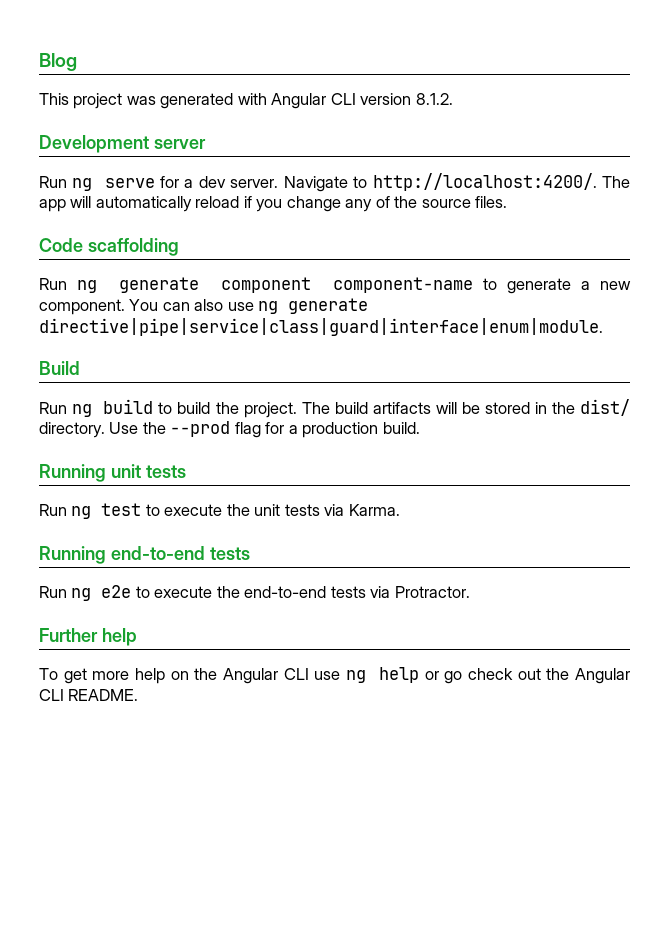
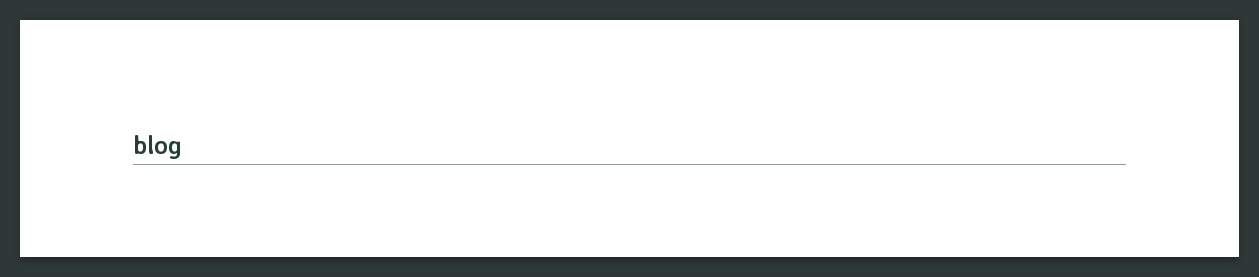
- Blog
- This project was generated with Angular CLI version 8.1.2.
- Development server
- Run ng serve for a dev server. Navigate to http://localhost:4200/. The app will automatically reload if you change any of the source files.
- Code scaffolding
- Run ng generate component component-name to generate a new component. You can also use ng generate directive|pipe|service|class|guard|interface|enum|module.
- Build
- Run ng build to build the project. The build artifacts will be stored in the dist/ directory. Use the --prod flag for a production build.
- Running unit tests
- Run ng test to execute the unit tests via Karma.
- Running end-to-end tests
- Run ng e2e to execute the end-to-end tests via Protractor.
- Further help
- To get more help on the Angular CLI use ng help or go check out the Angular CLI README.
+ blog

